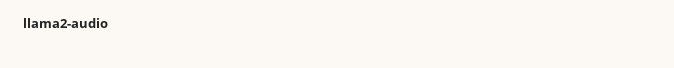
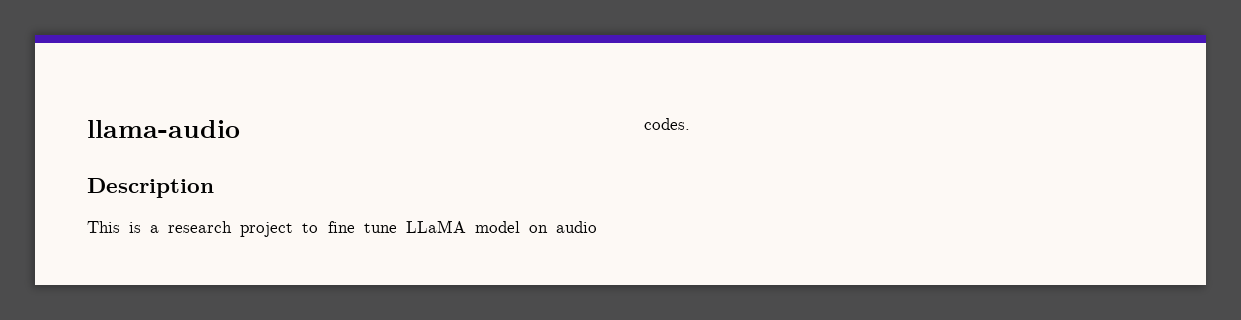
- llama2-audio
+ llama-audio
+ Description
+ This is a research project to fine tune LLaMA model on audio codes.

